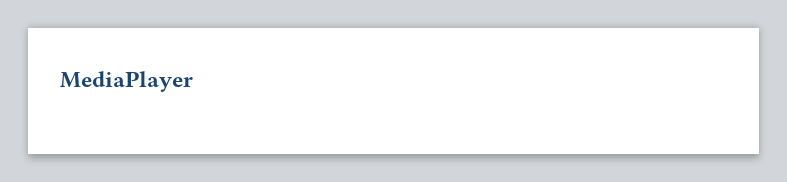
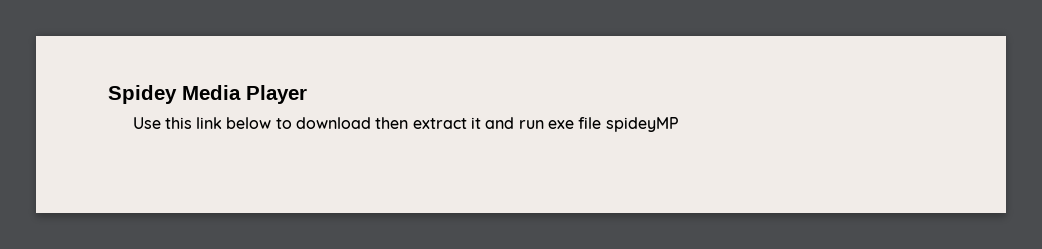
- MediaPlayer
+ Spidey Media Player
+ Use this link below to download then extract it and run exe file spideyMP

